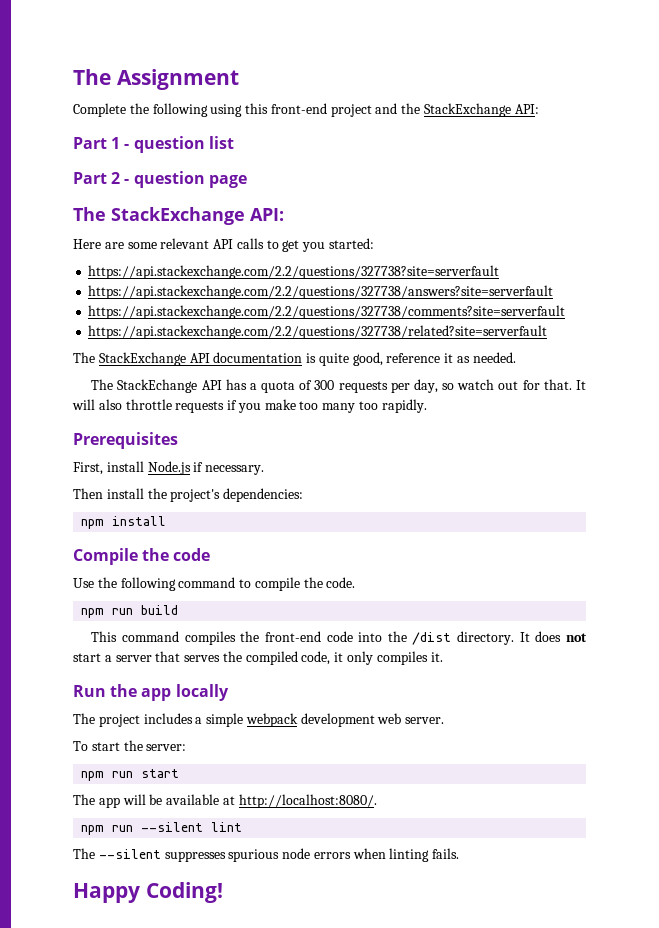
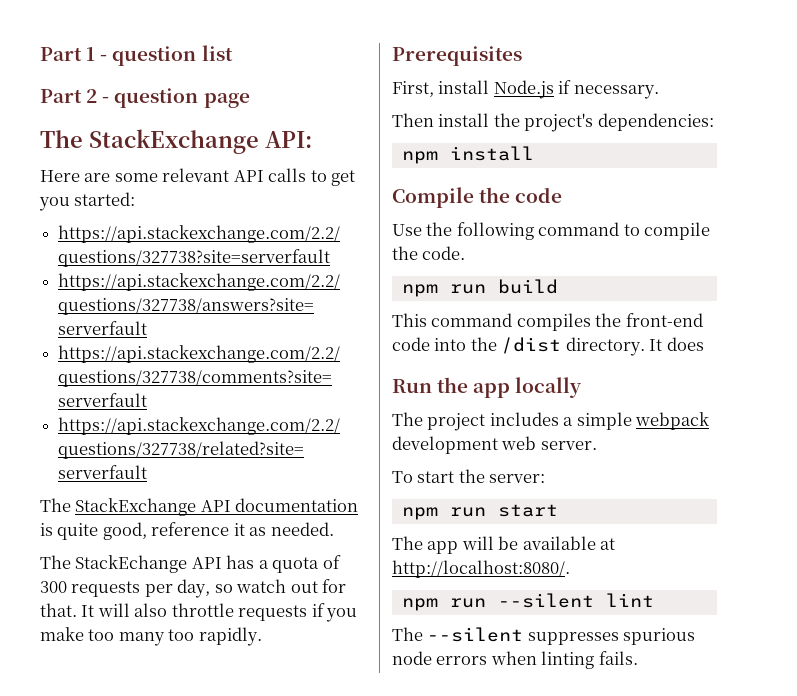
- The Assignment
- Complete the following using this front-end project and the StackExchange API:
- It does not start a server that serves the compiled code, it only compiles it.
+ It does
- Happy Coding!

